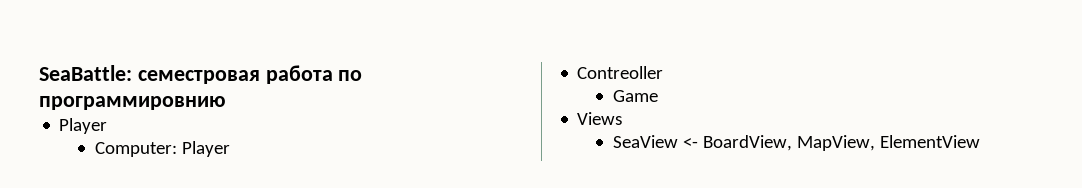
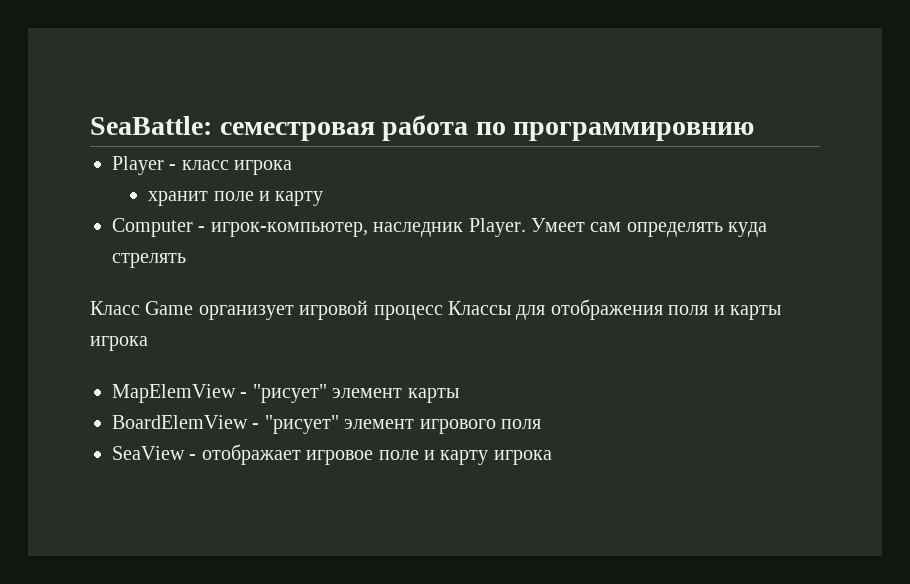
  SeaBattle: семестровая работа по программировнию
- Player
- Computer: Player
- Contreoller
- Game
- Views
- SeaView <- BoardView, MapView, ElementView
+ Player - класс игрока
+ хранит поле и карту
+ Computer - игрок-компьютер, наследник Player. Умеет сам определять куда стрелять
+ Класс Game организует игровой процесс Классы для отображения поля и карты игрока
+ MapElemView - "рисует" элемент карты
+ BoardElemView - "рисует" элемент игрового поля
+ SeaView - отображает игровое поле и карту игрока

